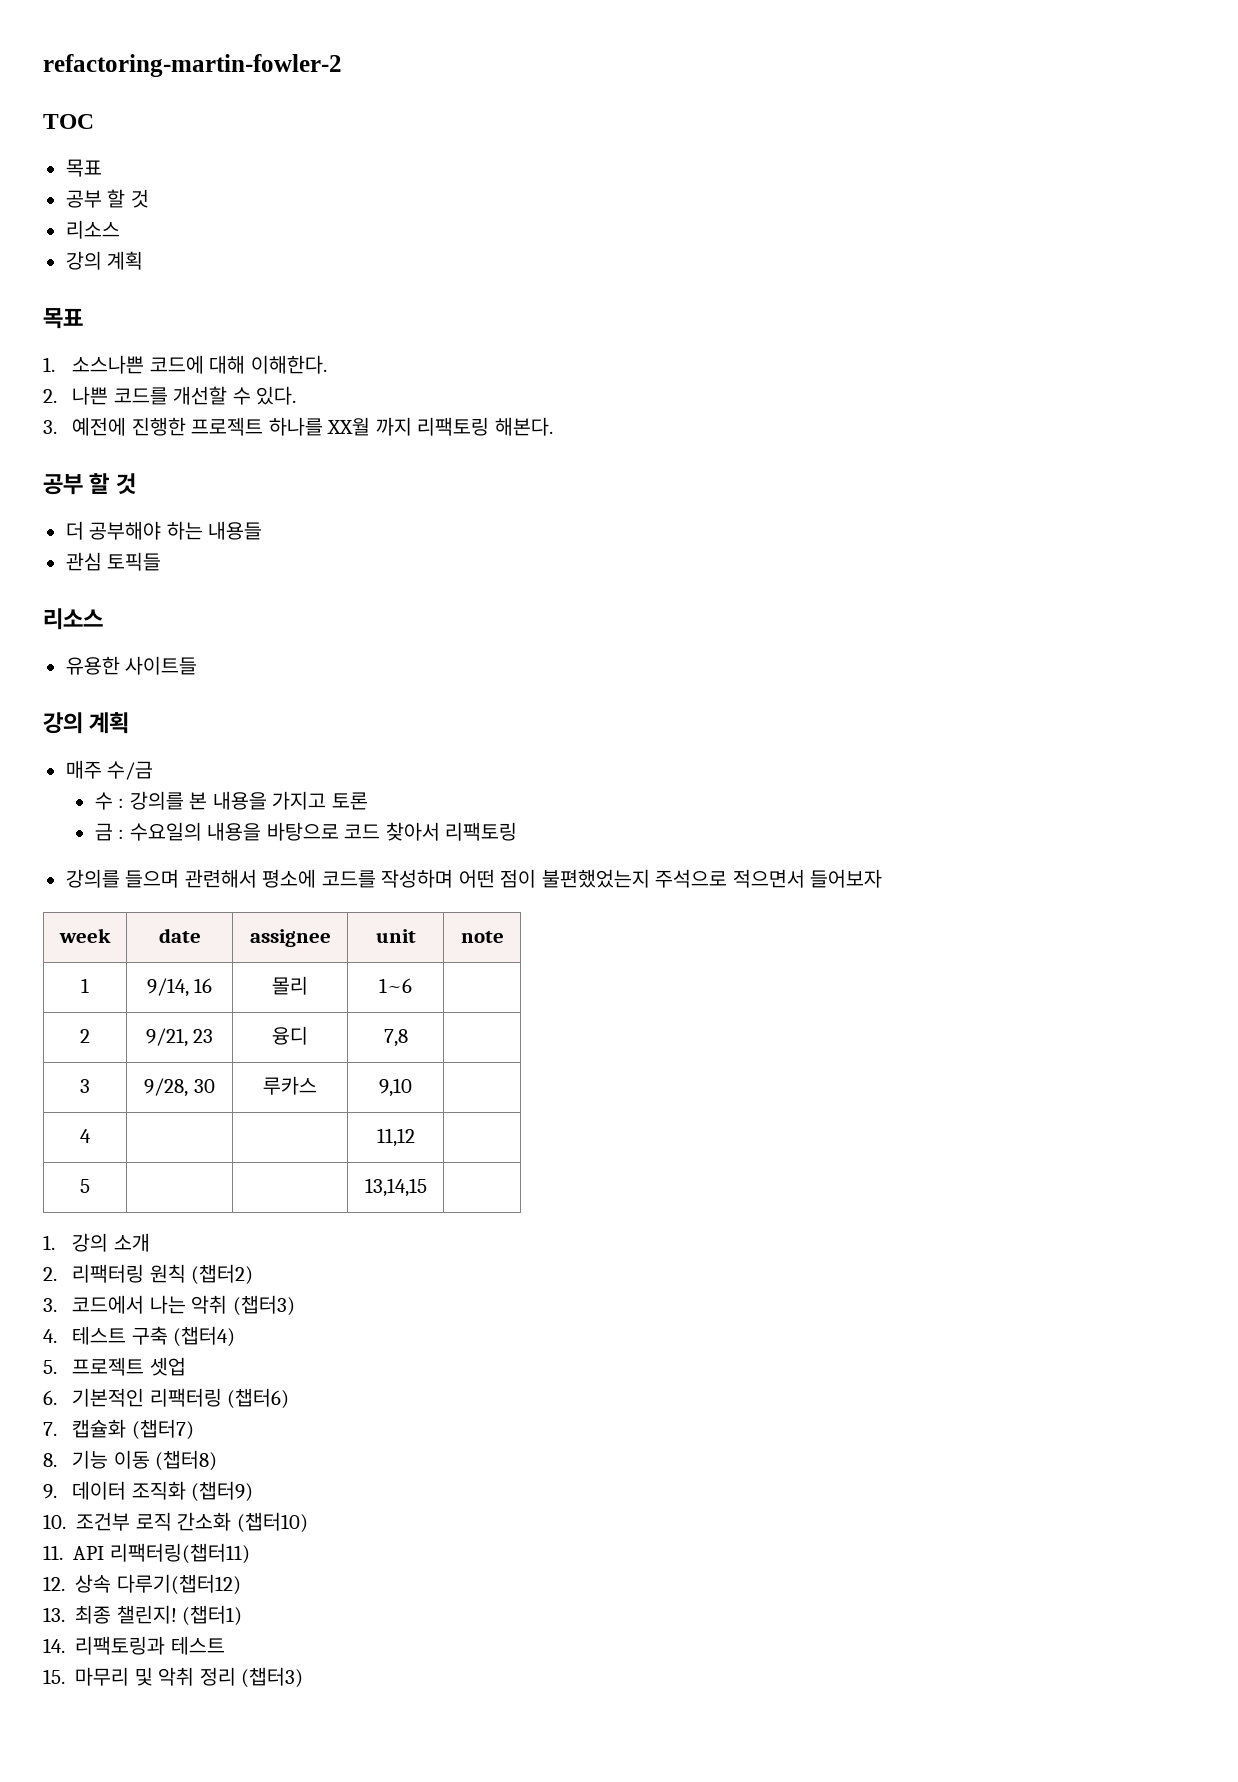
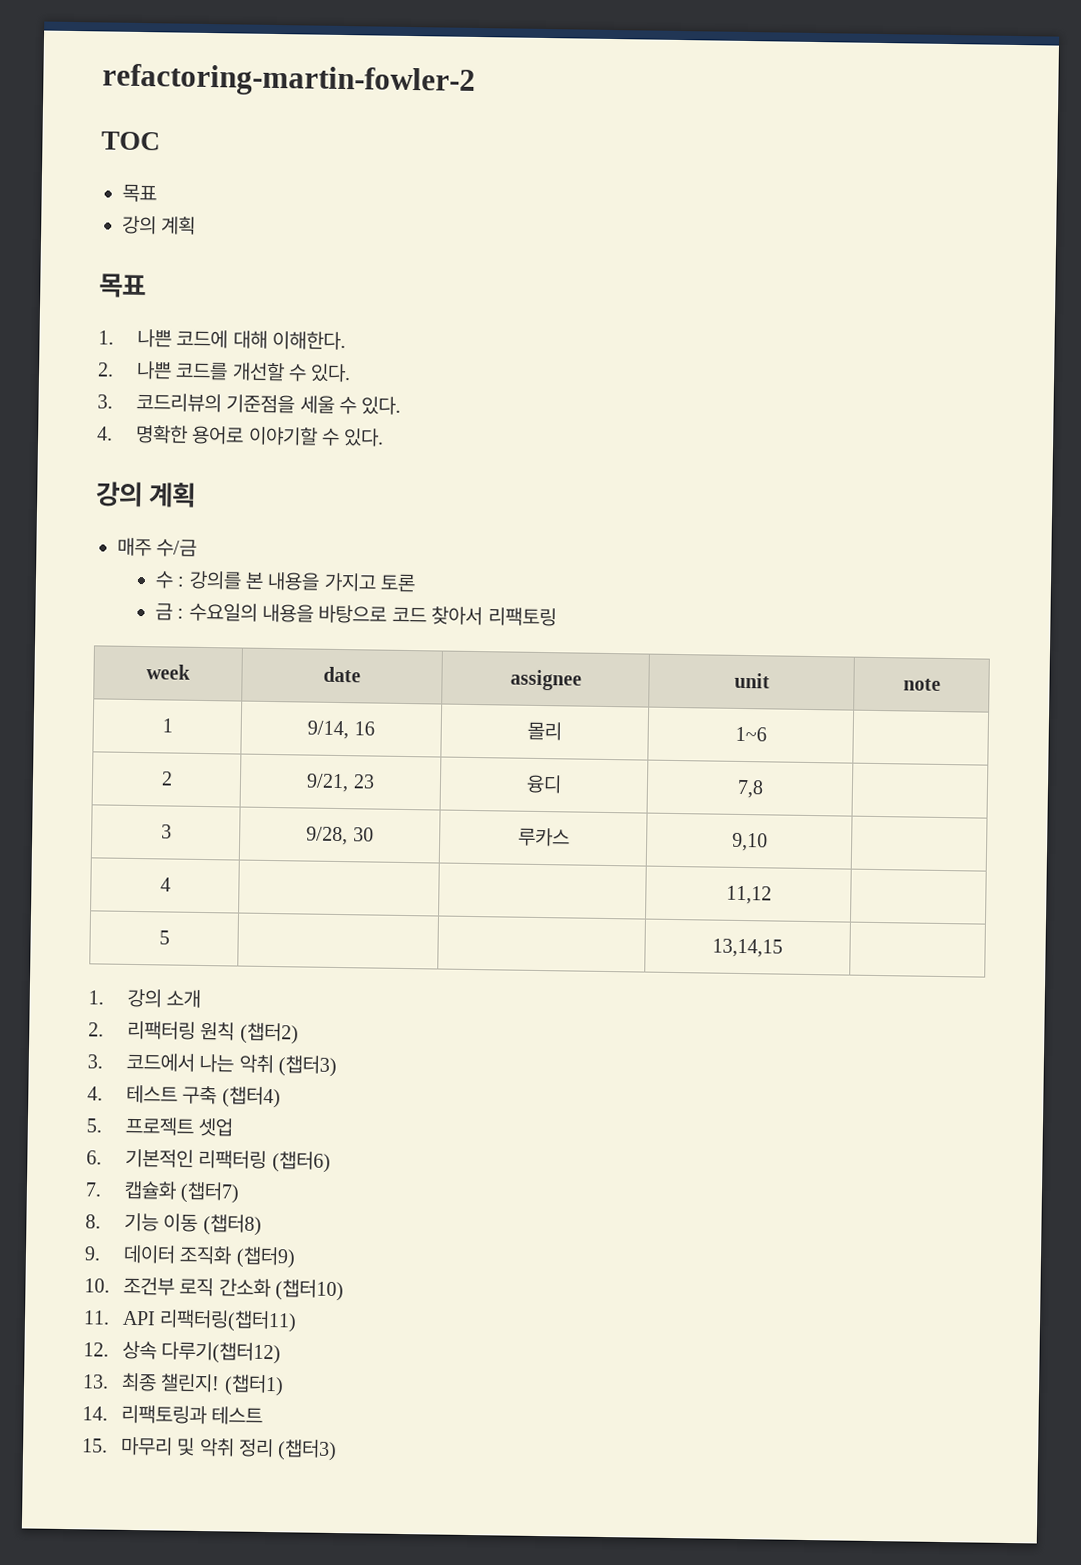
  TOC
  목표
- 공부 할 것
- 리소스
- 1. 소스나쁜 코드에 대해 이해한다.
+ 1. 나쁜 코드에 대해 이해한다.
- 3. 예전에 진행한 프로젝트 하나를 XX월 까지 리팩토링 해본다.
- 공부 할 것
- 더 공부해야 하는 내용들
- 관심 토픽들
- 리소스
- 유용한 사이트들
+ 3. 코드리뷰의 기준점을 세울 수 있다.
+ 4. 명확한 용어로 이야기할 수 있다.
- 강의를 들으며 관련해서 평소에 코드를 작성하며 어떤 점이 불편했었는지 주석으로 적으면서 들어보자

